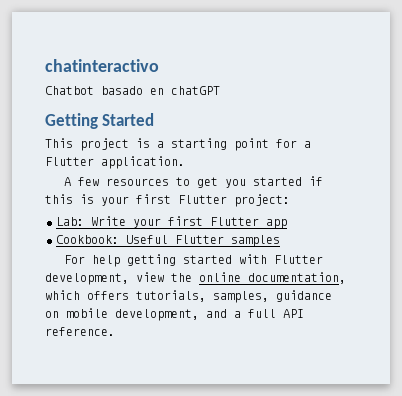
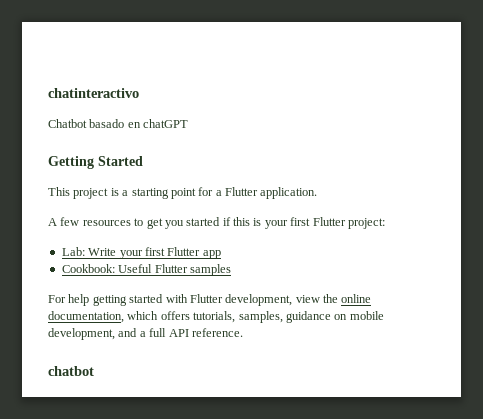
+ chatbot

